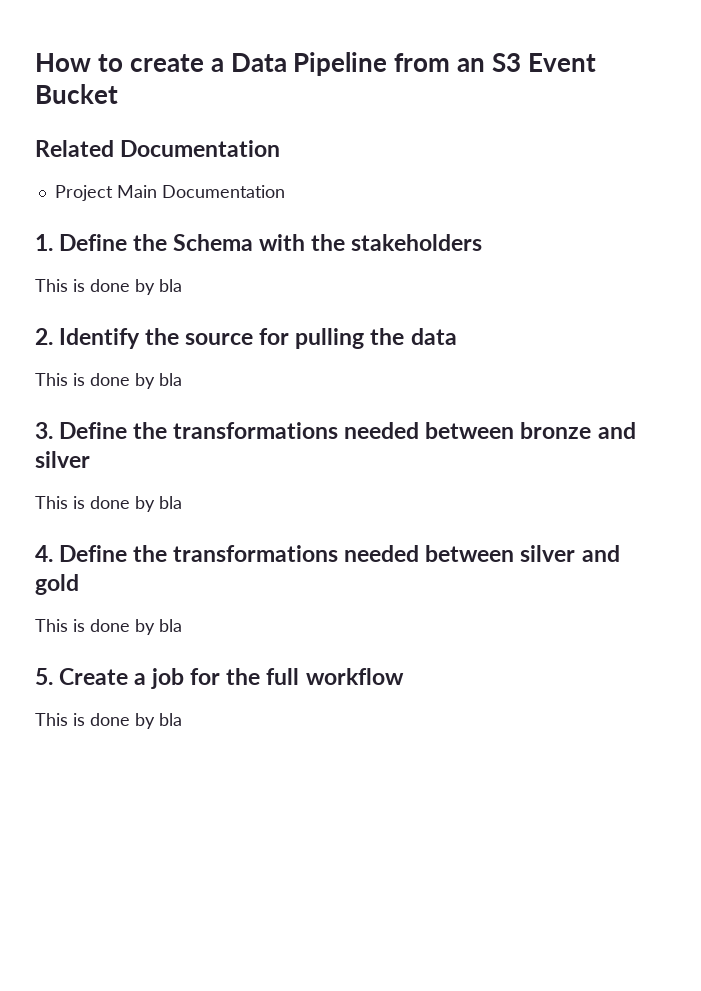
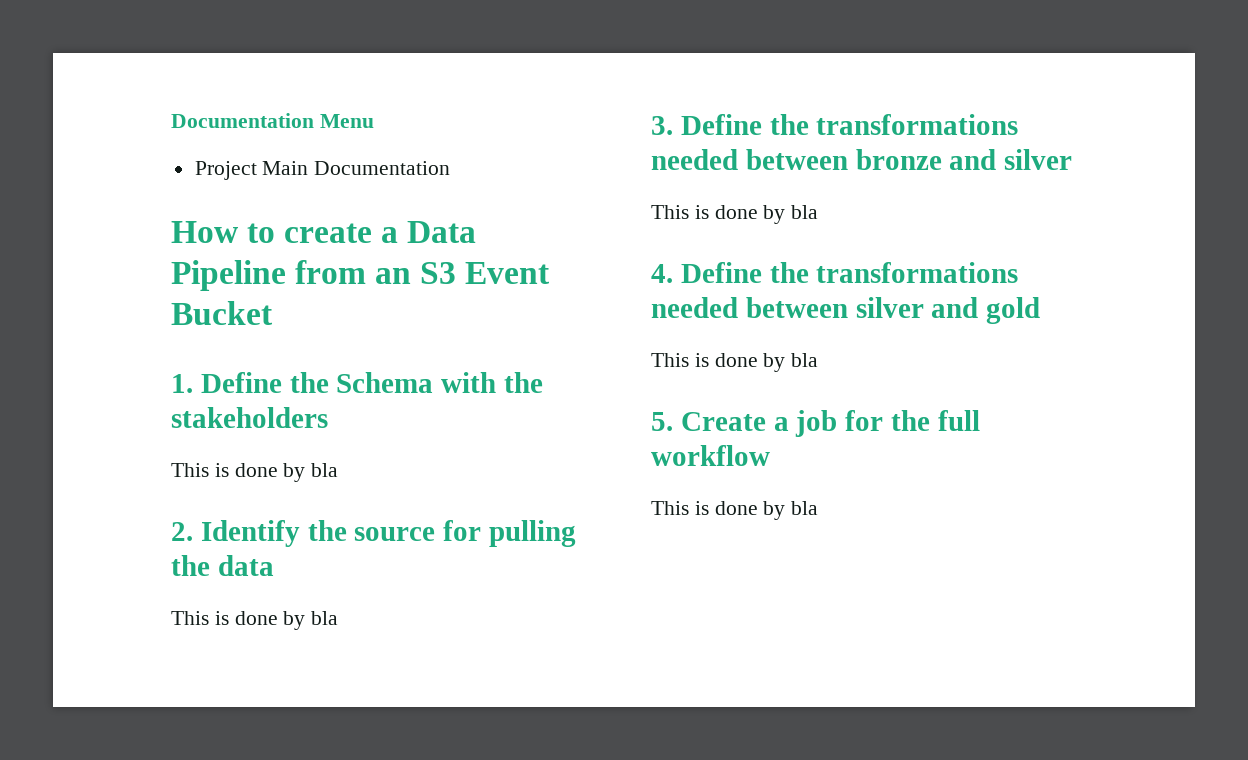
+ Documentation Menu
+ Project Main Documentation
- Related Documentation
- Project Main Documentation

